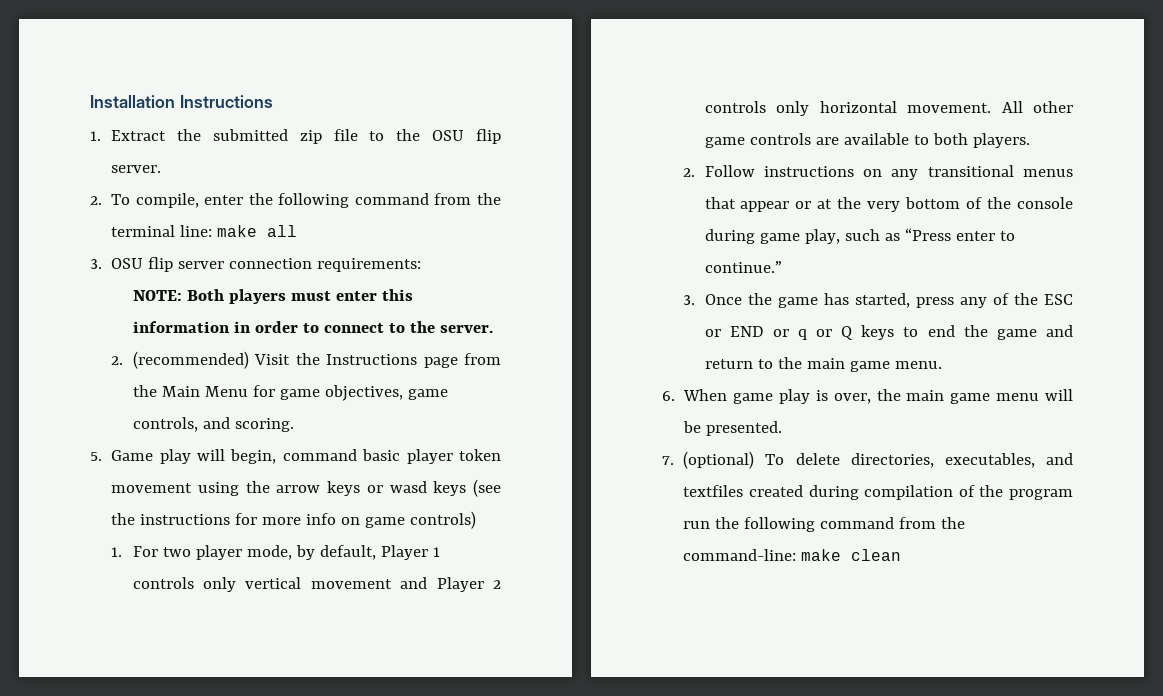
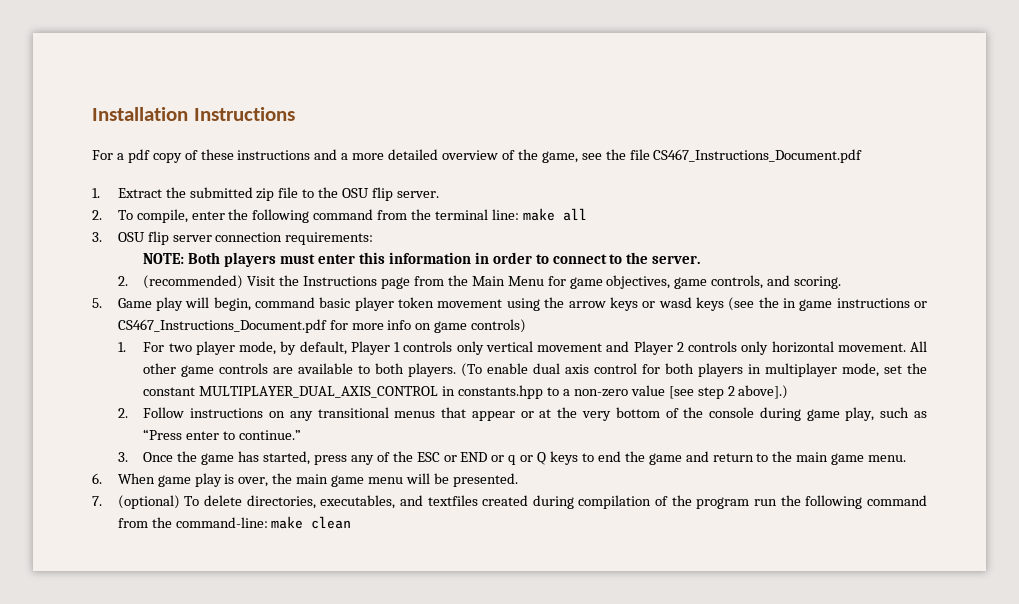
+ For a pdf copy of these instructions and a more detailed overview of the game, see the file CS467_Instructions_Document.pdf
- 5. Game play will begin, command basic player token movement using the arrow keys or wasd keys (see the instructions for more info on game controls)
+ 5. Game play will begin, command basic player token movement using the arrow keys or wasd keys (see the in game instructions or CS467_Instructions_Document.pdf for more info on game controls)
+ (To enable dual axis control for both players in multiplayer mode, set the constant MULTIPLAYER_DUAL_AXIS_CONTROL in constants.hpp to a non-zero value [see step 2 above].)

